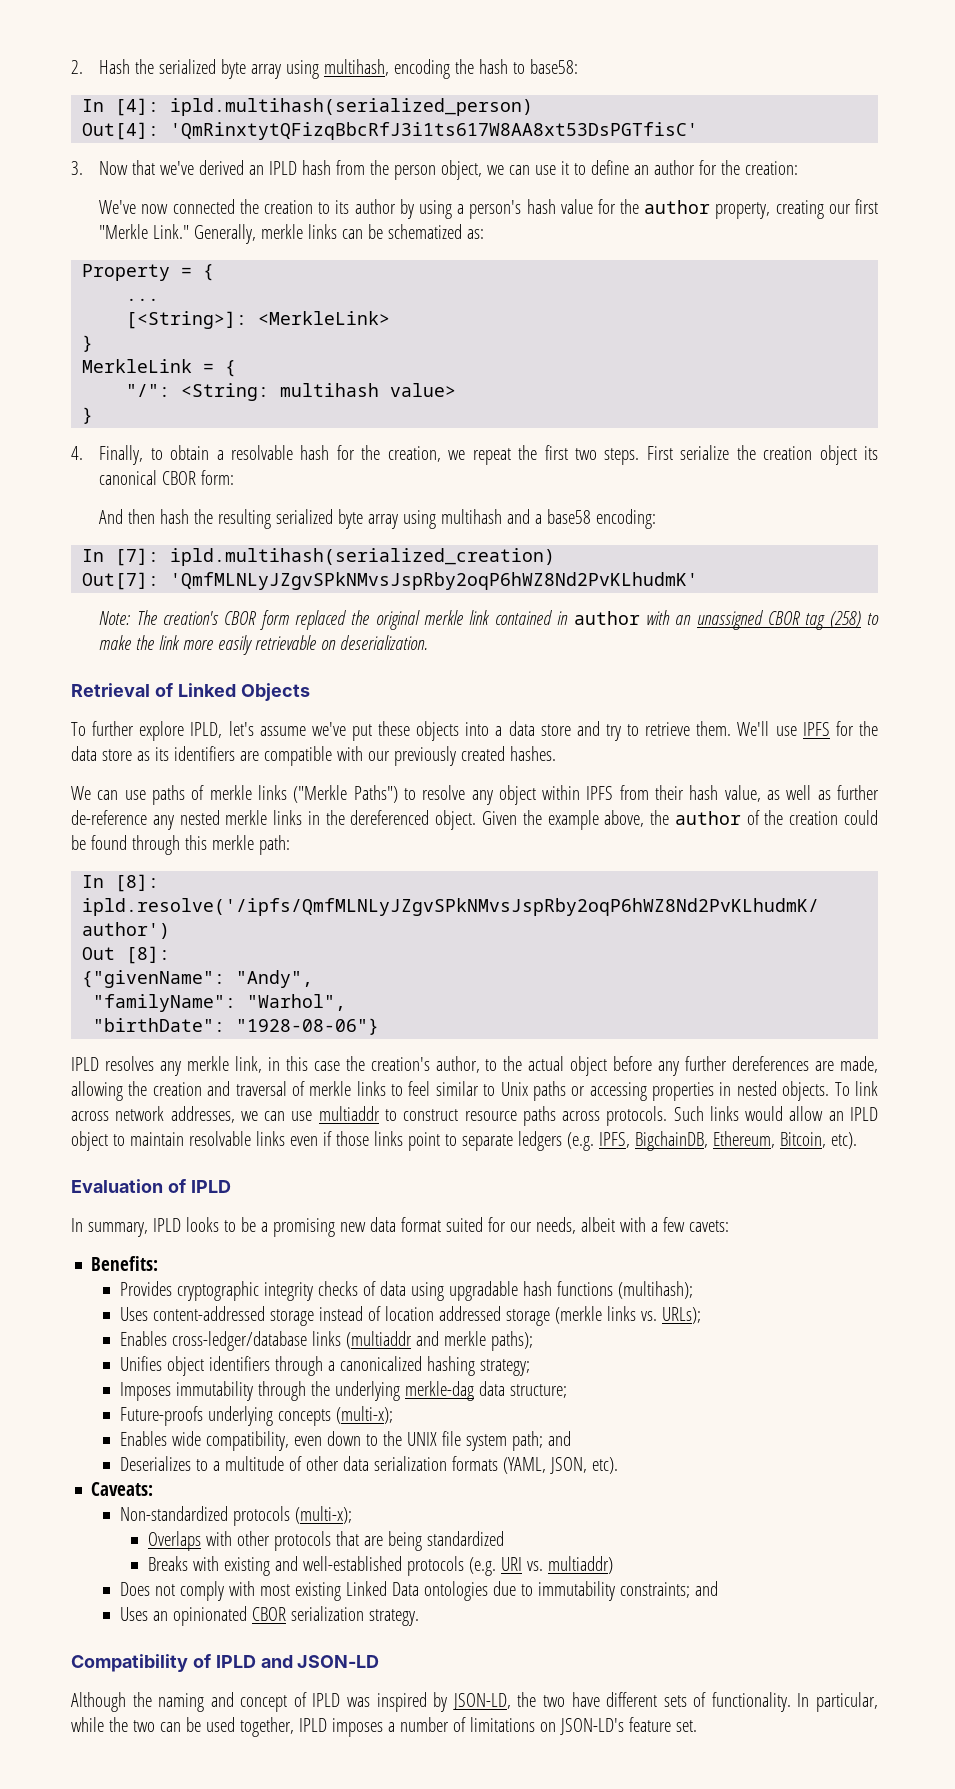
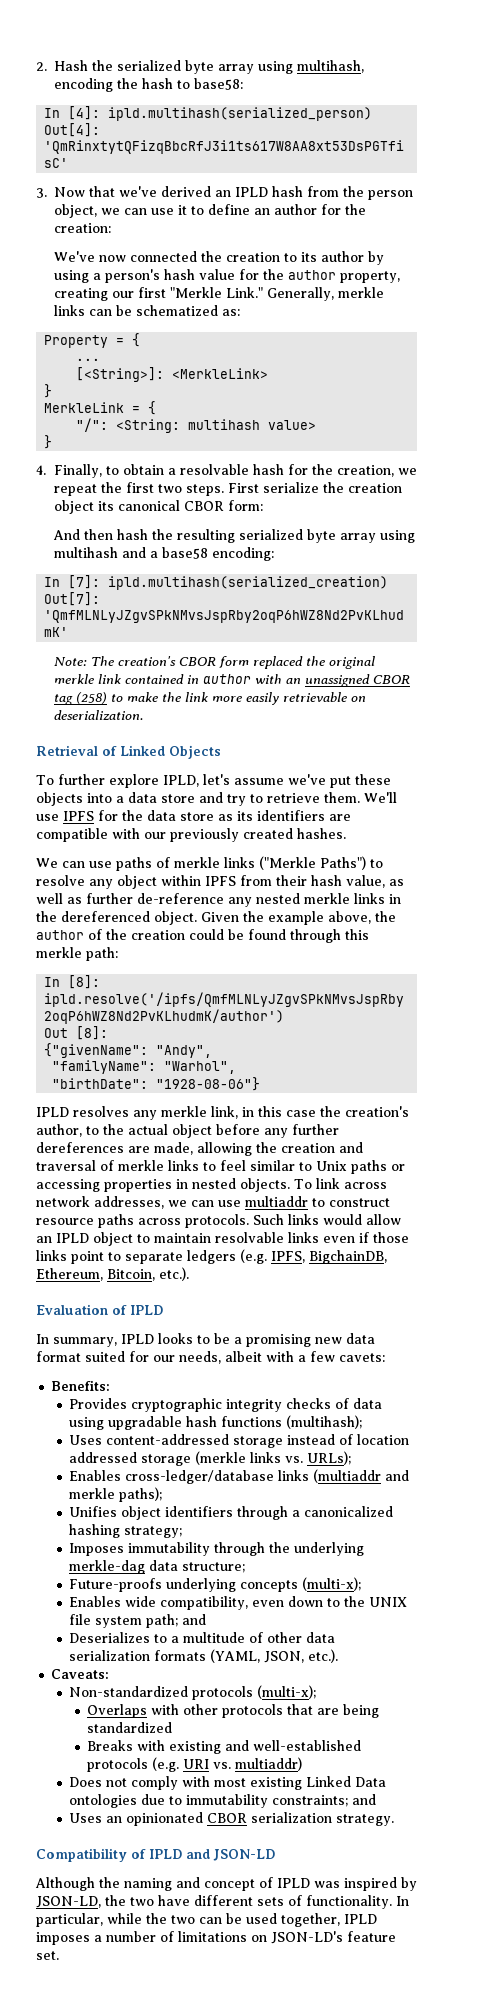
- Such links would allow an IPLD object to maintain resolvable links even if those links point to separate ledgers (e.g. IPFS, BigchainDB, Ethereum, Bitcoin, etc).
+ Such links would allow an IPLD object to maintain resolvable links even if those links point to separate ledgers (e.g. IPFS, BigchainDB, Ethereum, Bitcoin, etc.).
- Deserializes to a multitude of other data serialization formats (YAML, JSON, etc).
+ Deserializes to a multitude of other data serialization formats (YAML, JSON, etc.).

